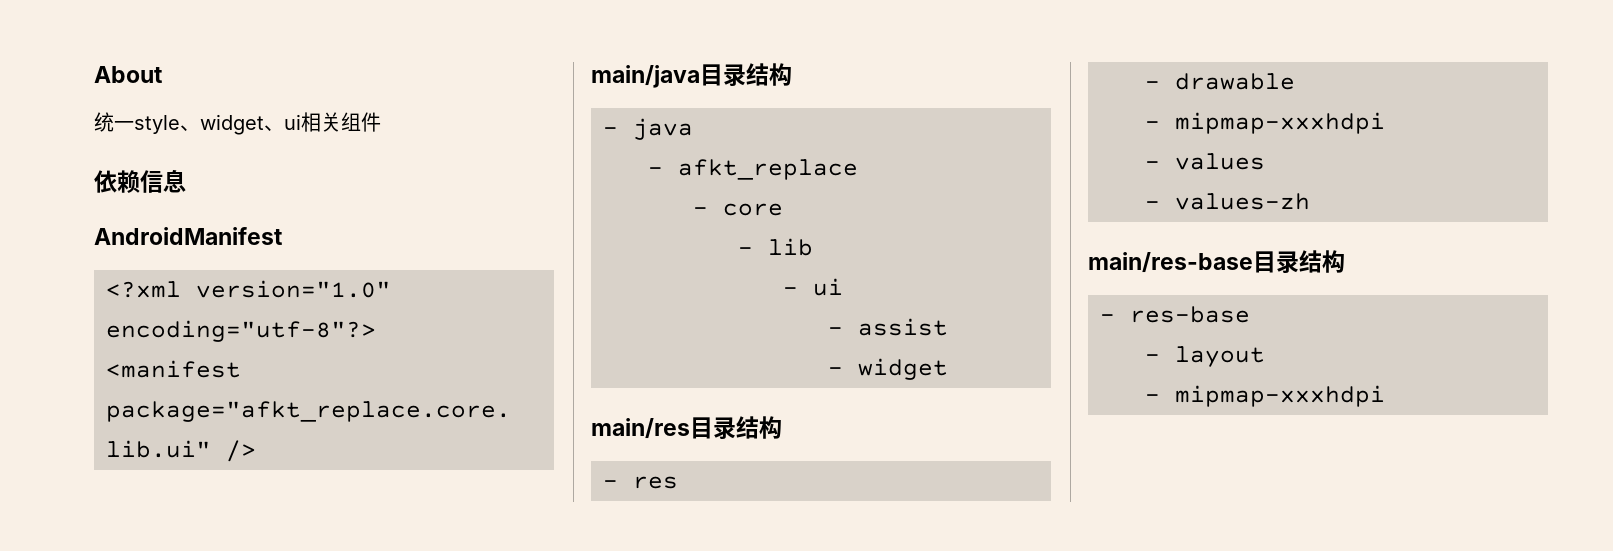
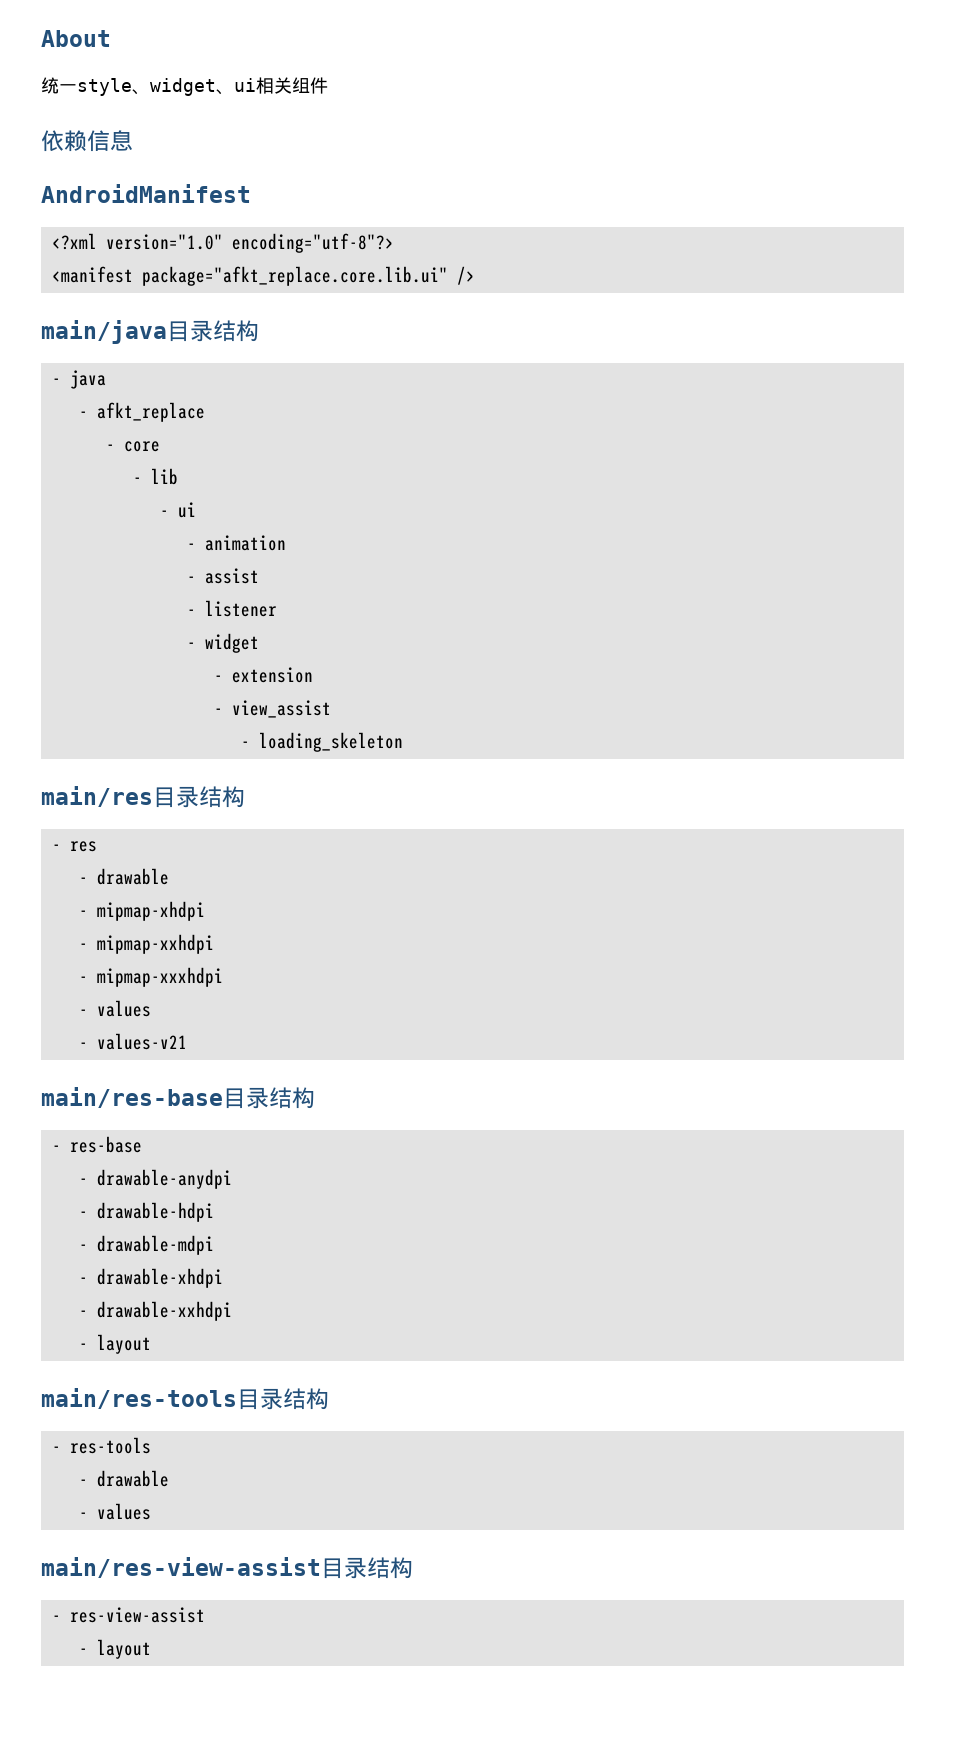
+ - animation
+ - listener
+ - extension
+ - view_assist
+ - loading_skeleton
+ - mipmap-xhdpi
+ - mipmap-xxhdpi
- - values-zh
+ - values-v21
+ - drawable-anydpi
+ - drawable-hdpi
+ - drawable-mdpi
+ - drawable-xhdpi
+ - drawable-xxhdpi
  - layout
- - mipmap-xxxhdpi
+ main/res-tools目录结构
+ - res-tools
+ - drawable
+ - values
+ main/res-view-assist目录结构
+ - res-view-assist
+ - layout

